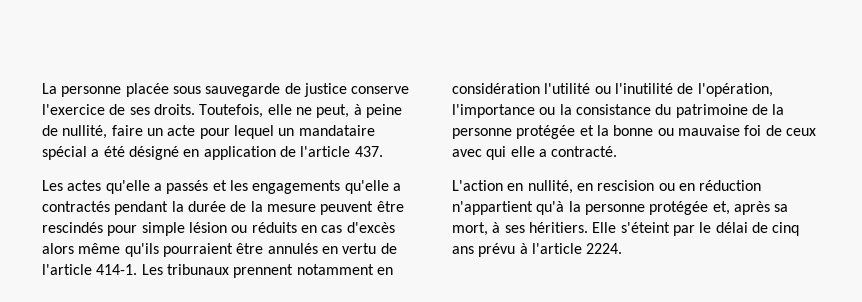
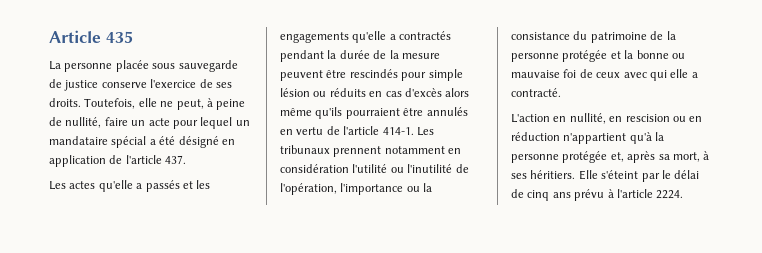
+ Article 435

